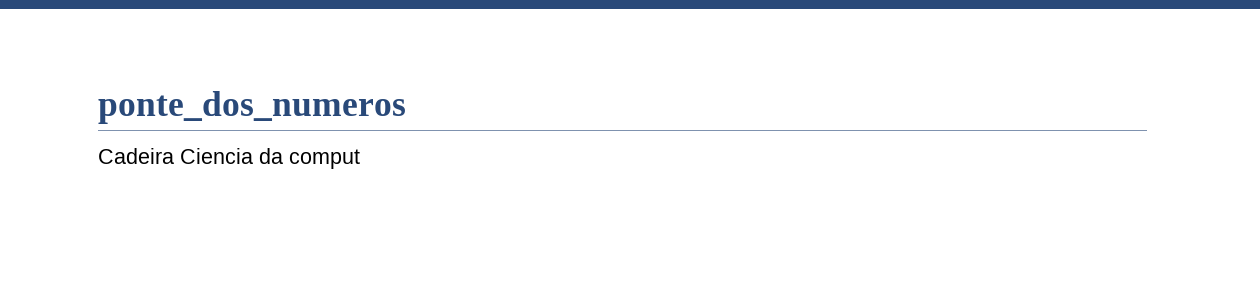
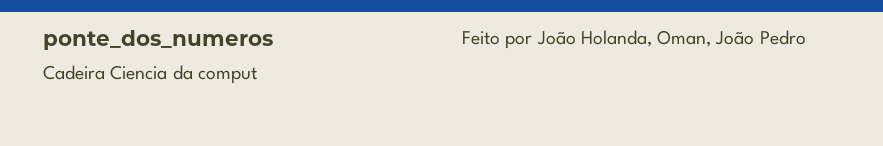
+ Feito por João Holanda, Oman, João Pedro

